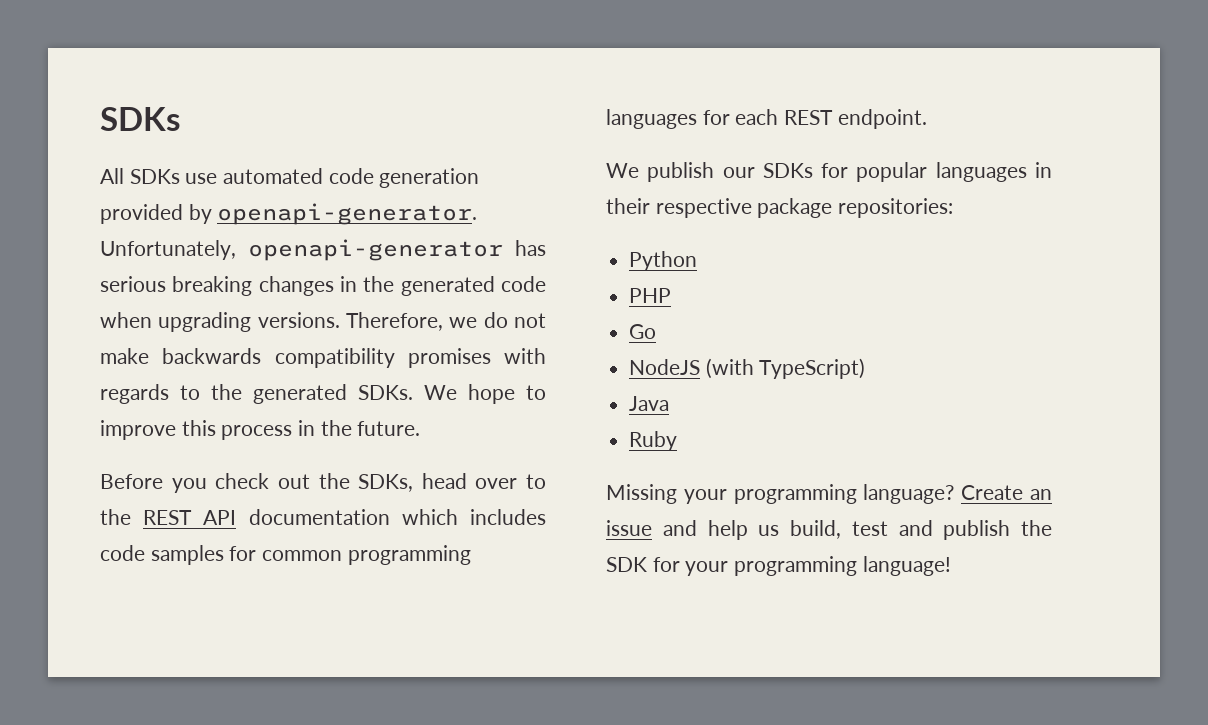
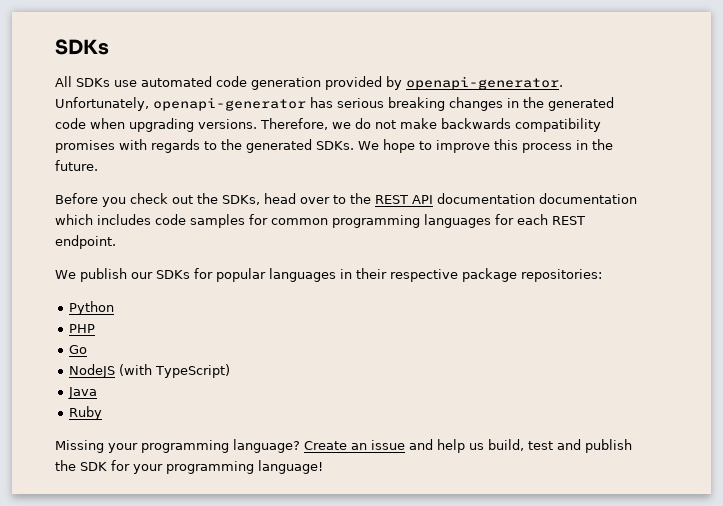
- Before you check out the SDKs, head over to the REST API documentation which includes code samples for common programming languages for each REST endpoint.
+ Before you check out the SDKs, head over to the REST API documentation documentation which includes code samples for common programming languages for each REST endpoint.

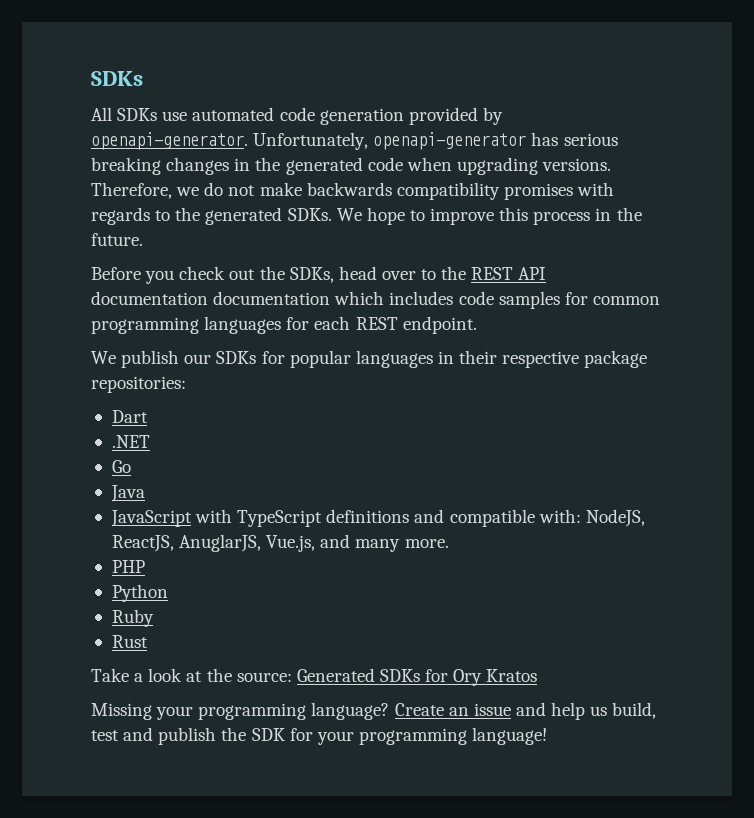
+ Dart
+ .NET
+ Go
+ Java
+ JavaScript with TypeScript definitions and compatible with: NodeJS, ReactJS, AnuglarJS, Vue.js, and many more.
+ PHP
  Python
- PHP
- Go
- NodeJS (with TypeScript)
- Java
  Ruby
+ Rust
+ Take a look at the source: Generated SDKs for Ory Kratos

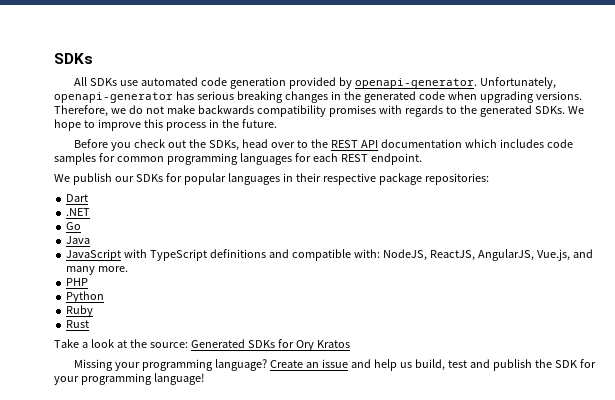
- Before you check out the SDKs, head over to the REST API documentation documentation which includes code samples for common programming languages for each REST endpoint.
+ Before you check out the SDKs, head over to the REST API documentation which includes code samples for common programming languages for each REST endpoint.
- JavaScript with TypeScript definitions and compatible with: NodeJS, ReactJS, AnuglarJS, Vue.js, and many more.
+ JavaScript with TypeScript definitions and compatible with: NodeJS, ReactJS, AngularJS, Vue.js, and many more.

